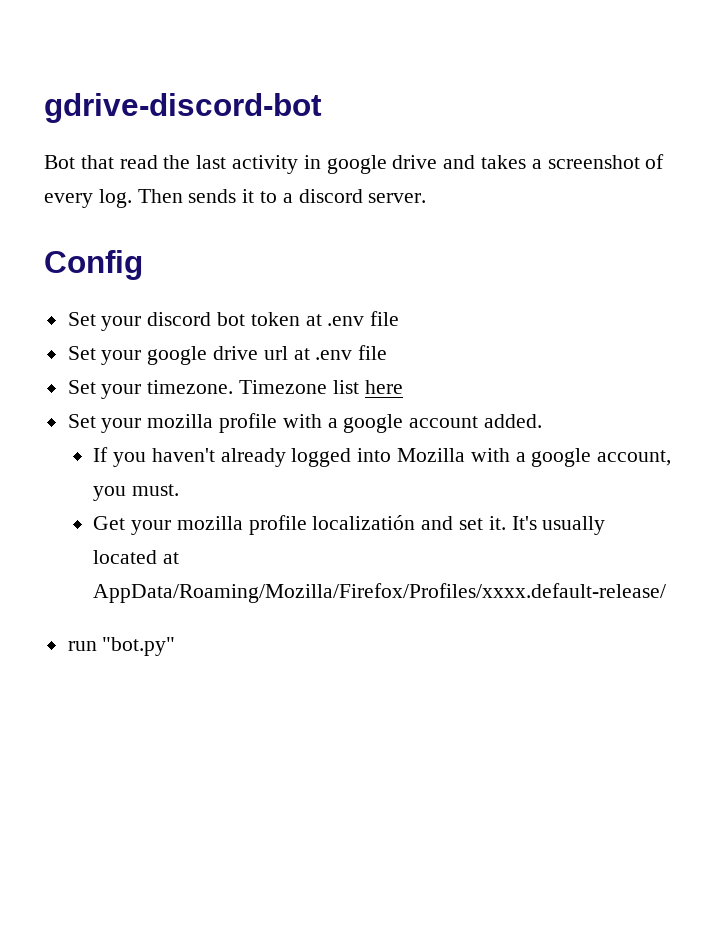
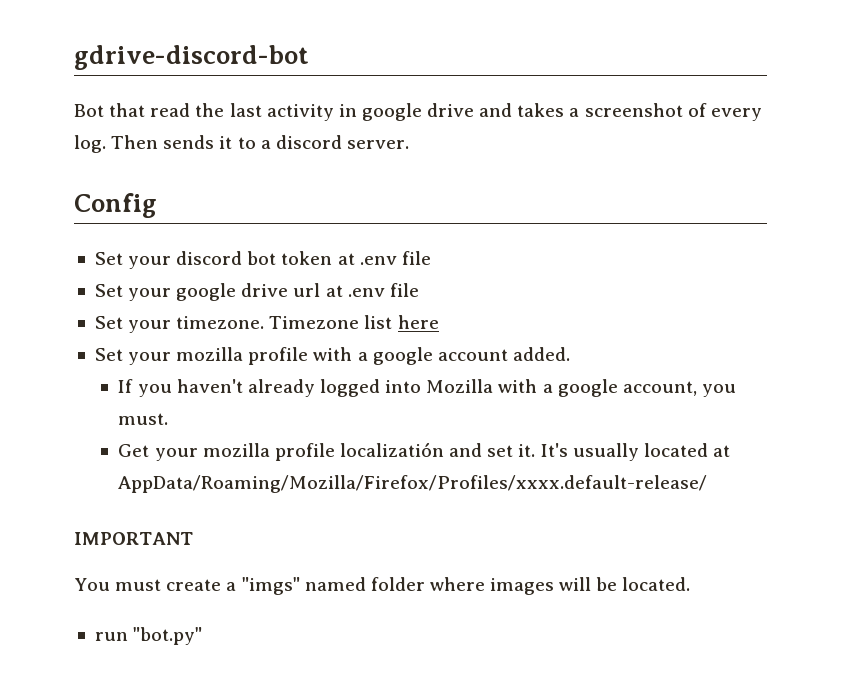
+ IMPORTANT
+ You must create a "imgs" named folder where images will be located.

